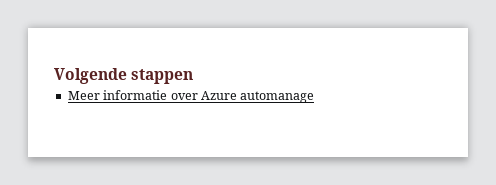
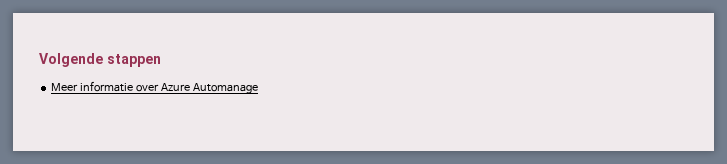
- Meer informatie over Azure automanage
+ Meer informatie over Azure Automanage

